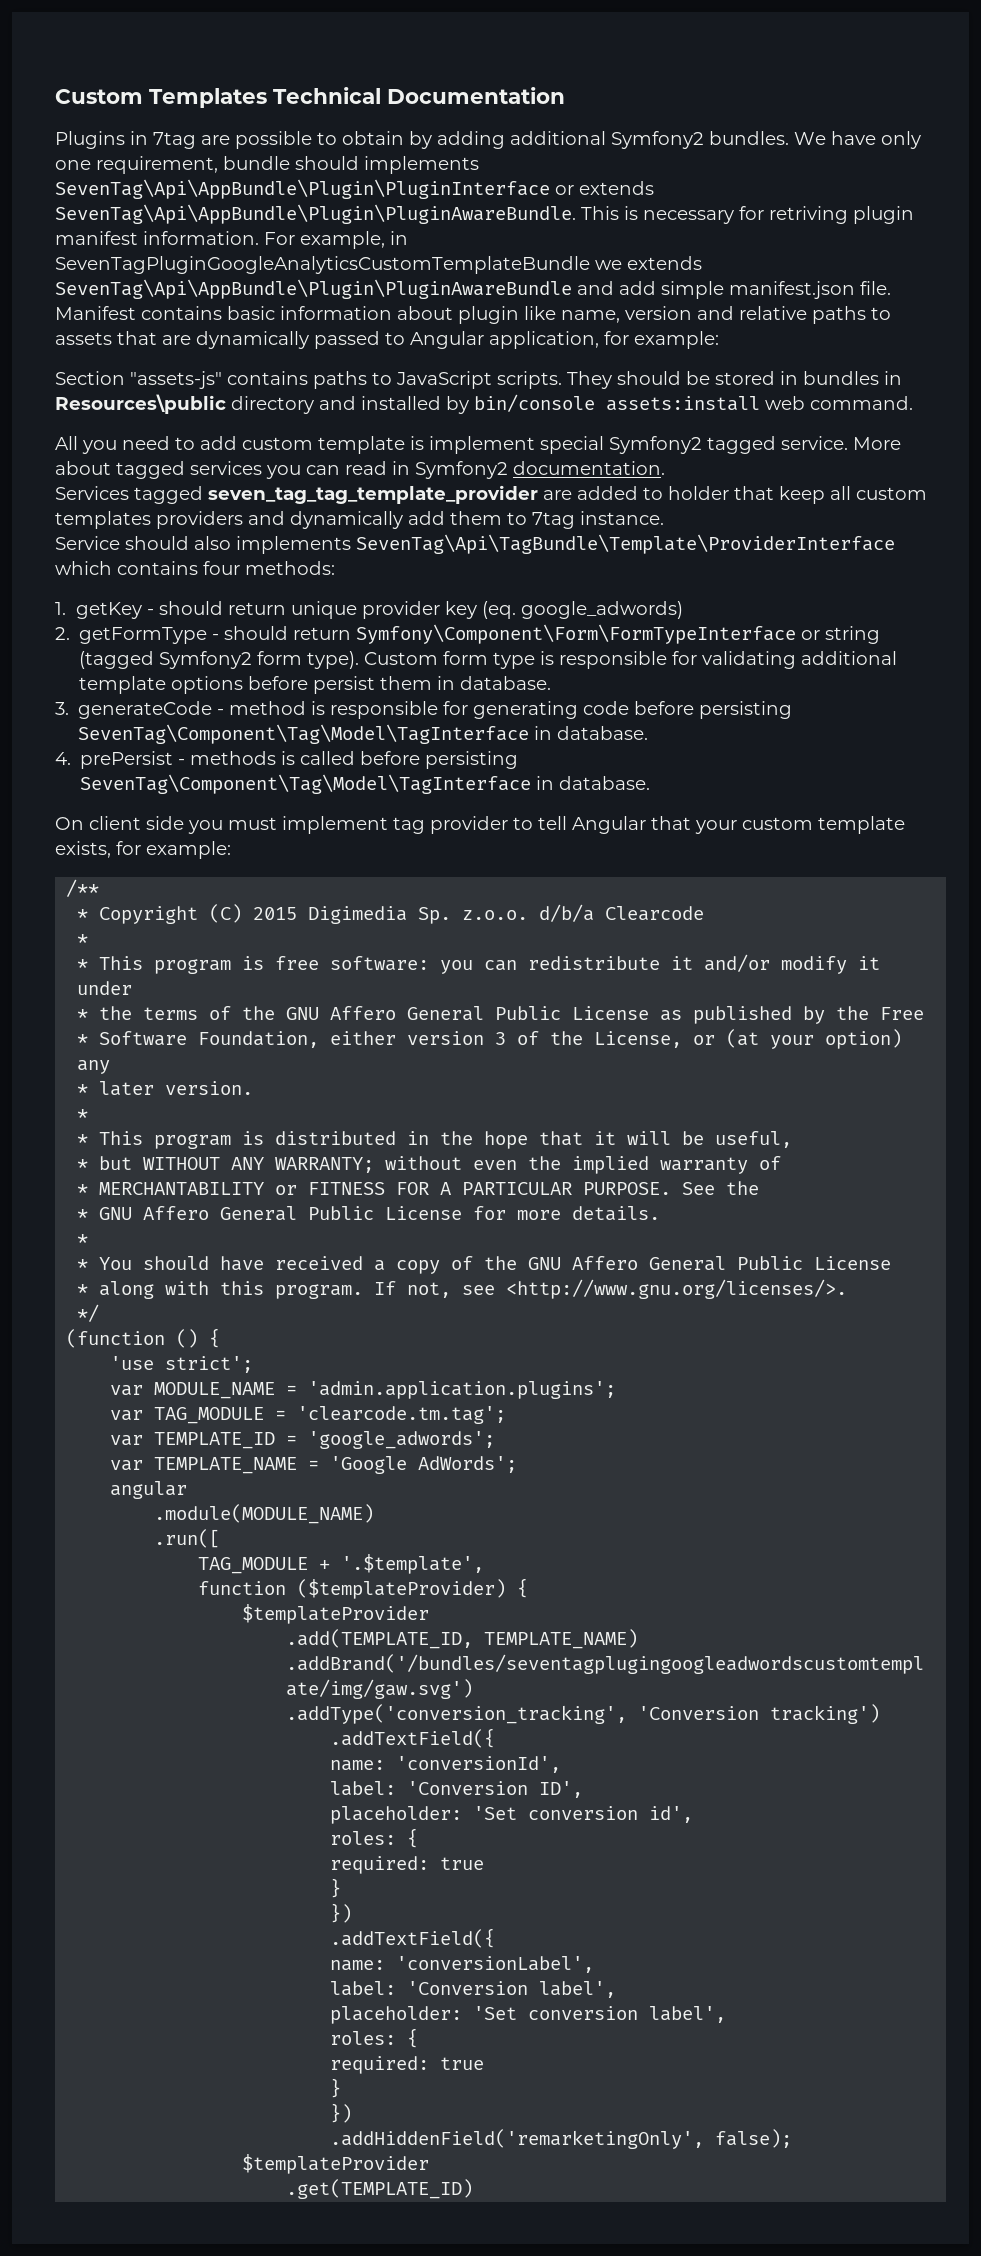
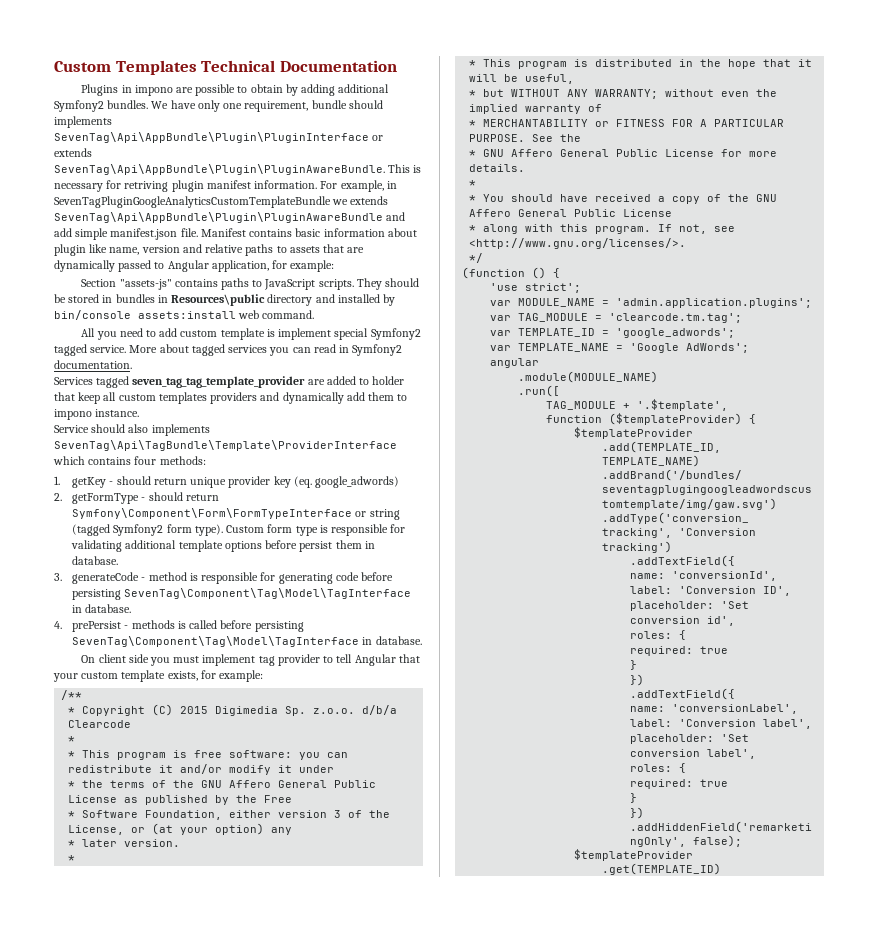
- Plugins in 7tag are possible to obtain by adding additional Symfony2 bundles.
+ Plugins in impono are possible to obtain by adding additional Symfony2 bundles.
- Services tagged seven_tag_tag_template_provider are added to holder that keep all custom templates providers and dynamically add them to 7tag instance.
+ Services tagged seven_tag_tag_template_provider are added to holder that keep all custom templates providers and dynamically add them to impono instance.

